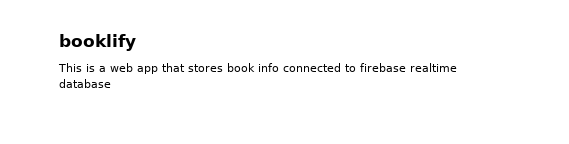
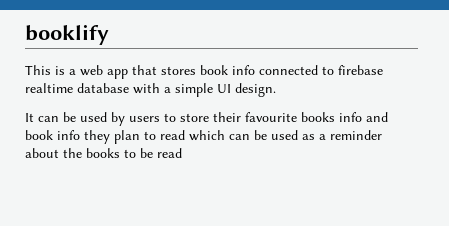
- This is a web app that stores book info connected to firebase realtime database
+ This is a web app that stores book info connected to firebase realtime database with a simple UI design.
+ It can be used by users to store their favourite books info and book info they plan to read which can be used as a reminder about the books to be read

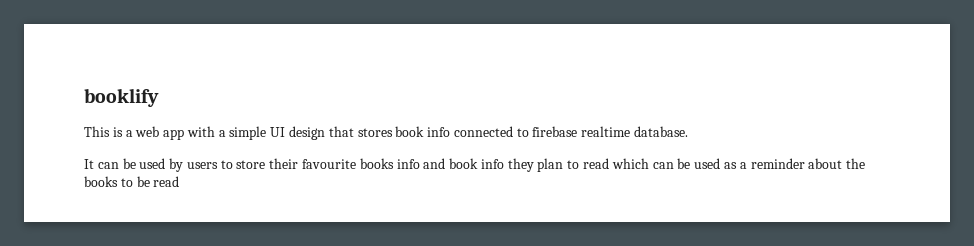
- This is a web app that stores book info connected to firebase realtime database with a simple UI design.
+ This is a web app with a simple UI design that stores book info connected to firebase realtime database.

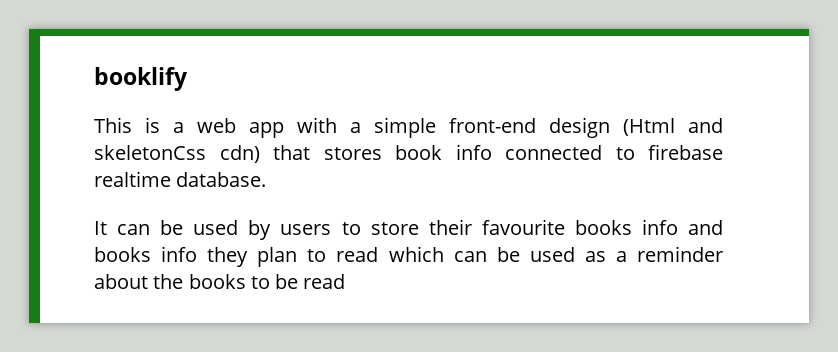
- This is a web app with a simple UI design that stores book info connected to firebase realtime database.
+ This is a web app with a simple front-end design (Html and skeletonCss cdn) that stores book info connected to firebase realtime database.
- It can be used by users to store their favourite books info and book info they plan to read which can be used as a reminder about the books to be read
+ It can be used by users to store their favourite books info and books info they plan to read which can be used as a reminder about the books to be read

